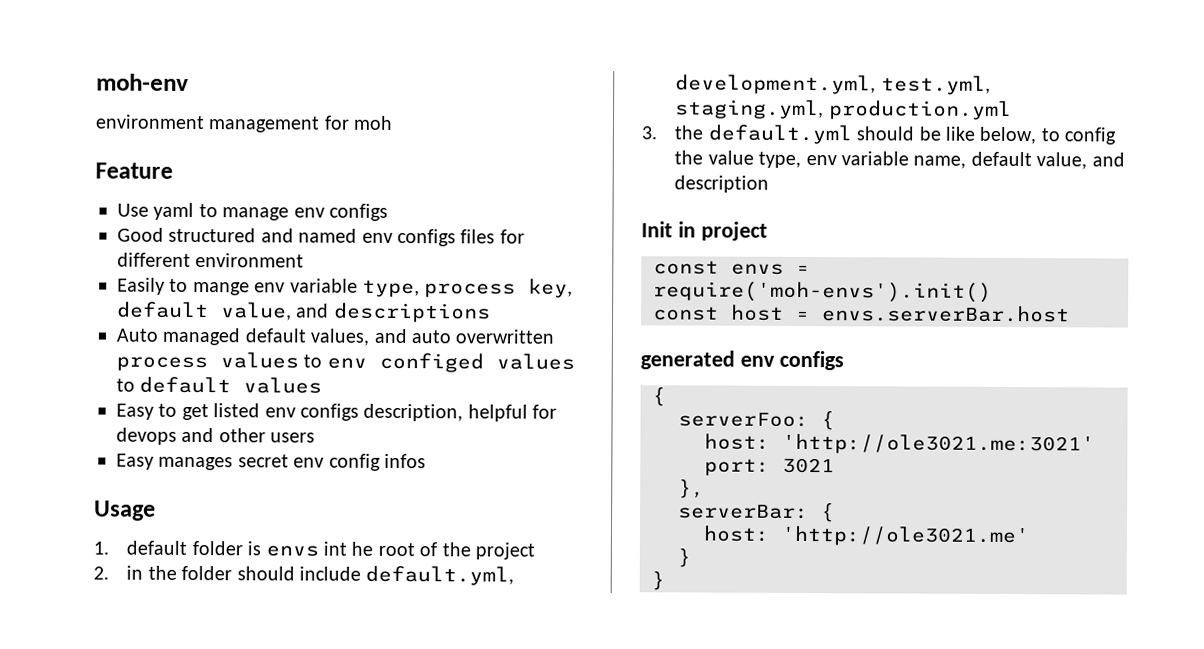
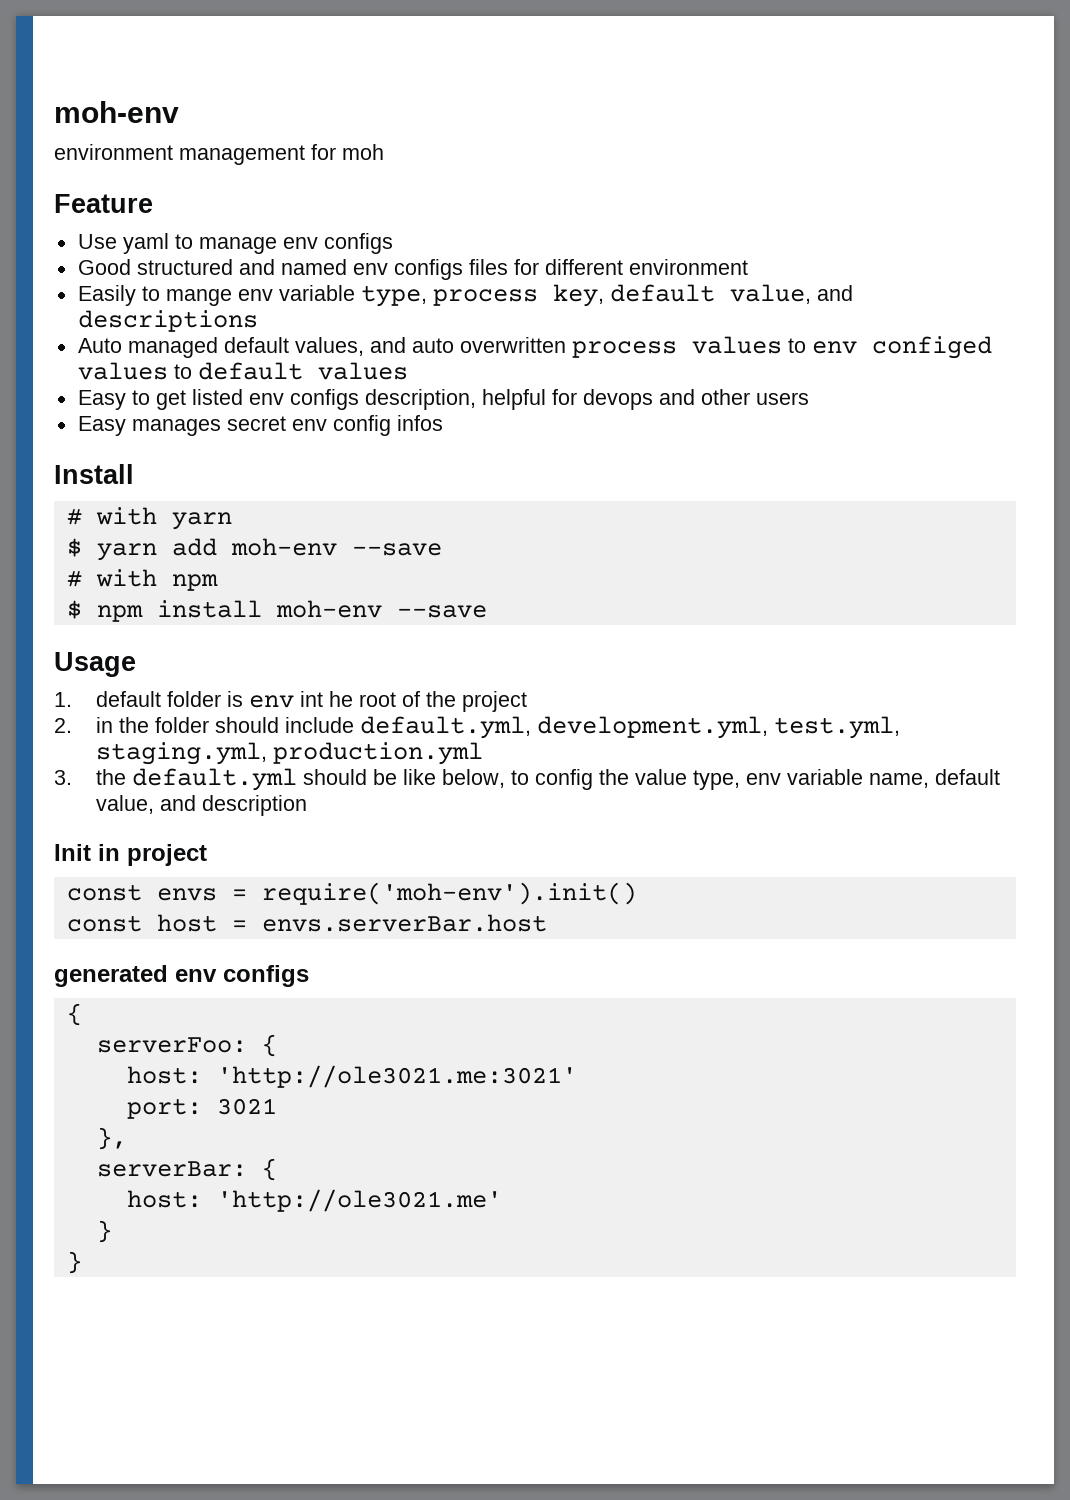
+ Install
+ # with yarn
+ $ yarn add moh-env --save
+ # with npm
+ $ npm install moh-env --save
- 1. default folder is envs int he root of the project
+ 1. default folder is env int he root of the project
- const envs = require('moh-envs').init()
+ const envs = require('moh-env').init()

